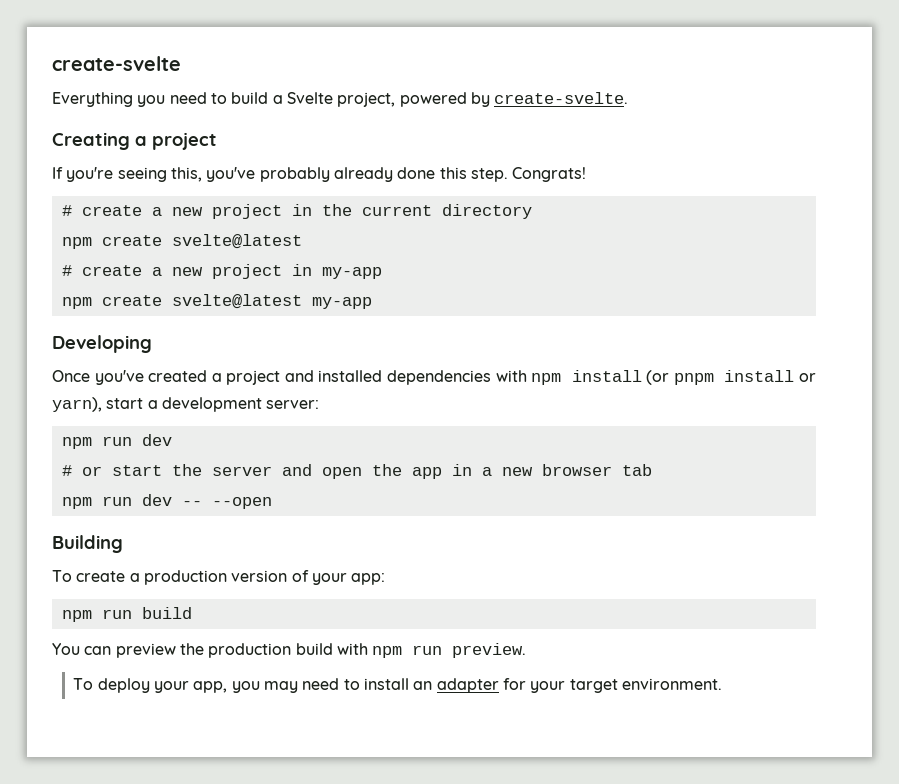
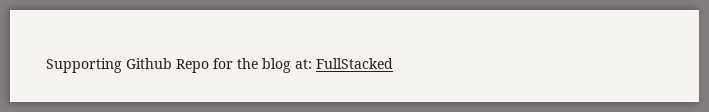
- create-svelte
- Everything you need to build a Svelte project, powered by create-svelte.
- Creating a project
- If you're seeing this, you've probably already done this step. Congrats!
- # create a new project in the current directory
- npm create svelte@latest
- # create a new project in my-app
- npm create svelte@latest my-app
- Developing
- Once you've created a project and installed dependencies with npm install (or pnpm install or yarn), start a development server:
- npm run dev
- # or start the server and open the app in a new browser tab
- npm run dev -- --open
- Building
- To create a production version of your app:
- npm run build
- You can preview the production build with npm run preview.
- To deploy your app, you may need to install an adapter for your target environment.
+ Supporting Github Repo for the blog at: FullStacked

